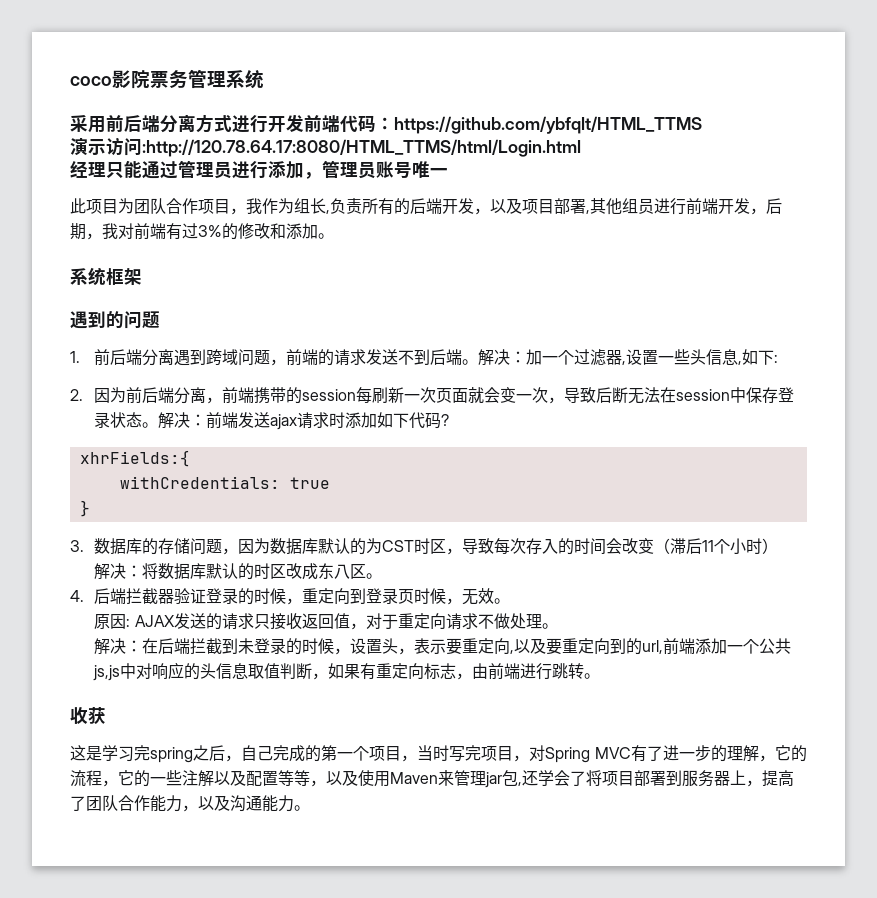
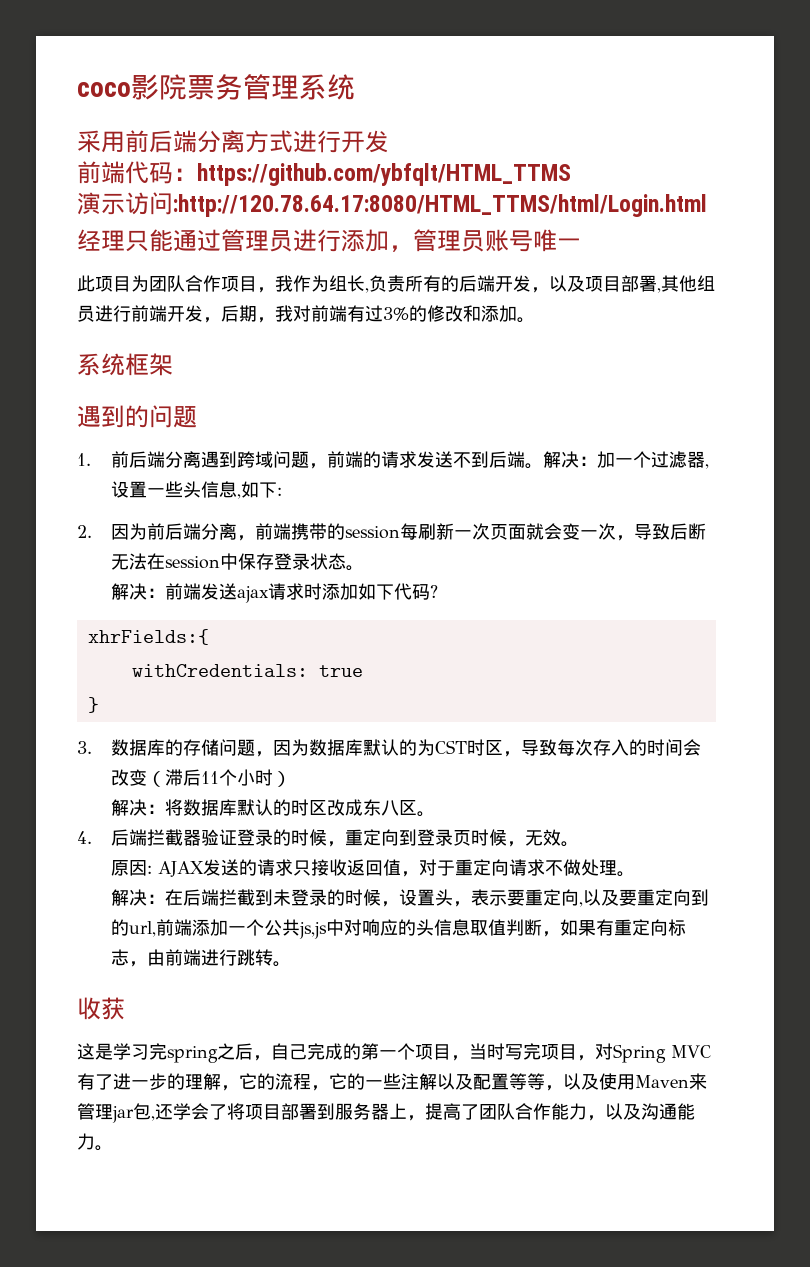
- 采用前后端分离方式进行开发前端代码：https://github.com/ybfqlt/HTML_TTMS
+ 采用前后端分离方式进行开发
+ 前端代码：https://github.com/ybfqlt/HTML_TTMS
- 2.因为前后端分离，前端携带的session每刷新一次页面就会变一次，导致后断无法在session中保存登录状态。解决：前端发送ajax请求时添加如下代码?
+ 2.因为前后端分离，前端携带的session每刷新一次页面就会变一次，导致后断无法在session中保存登录状态。
+ 解决：前端发送ajax请求时添加如下代码?

